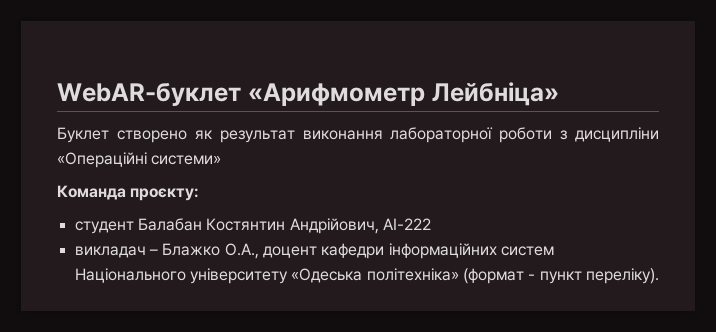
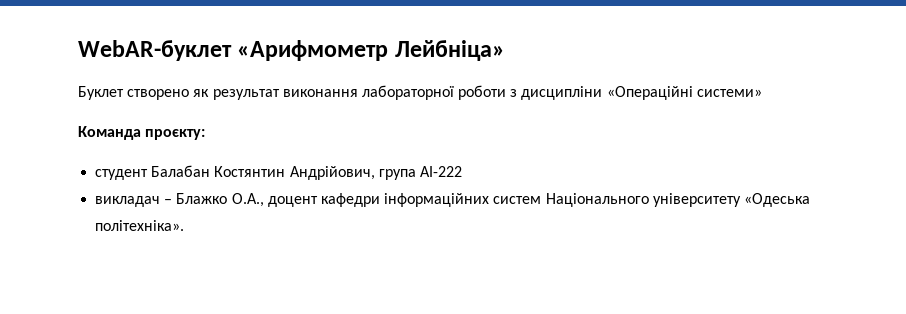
- студент Балабан Костянтин Андрійович, АІ-222
+ студент Балабан Костянтин Андрійович, група АІ-222
- викладач – Блажко О.А., доцент кафедри інформаційних систем Національного університету «Одеська політехніка» (формат - пункт переліку).
+ викладач – Блажко О.А., доцент кафедри інформаційних систем Національного університету «Одеська політехніка».

